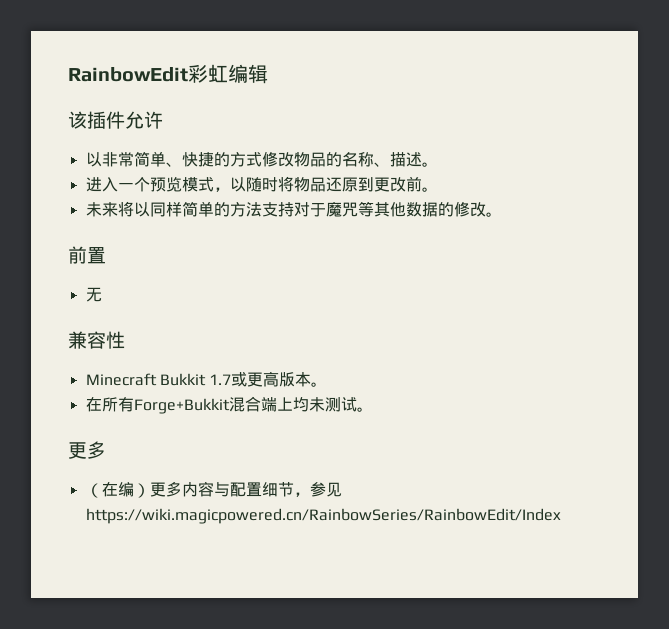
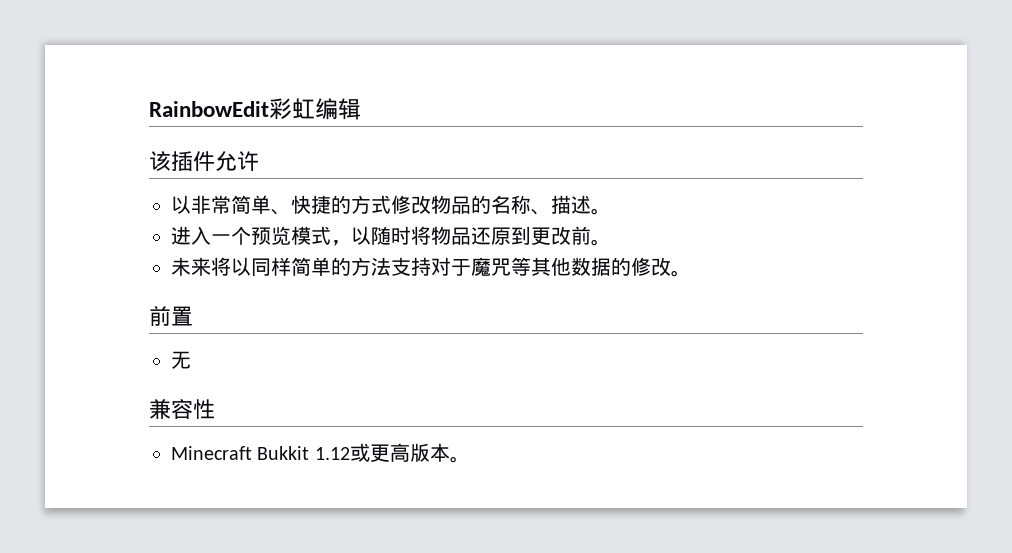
- Minecraft Bukkit 1.7或更高版本。
+ Minecraft Bukkit 1.12或更高版本。
- 在所有Forge+Bukkit混合端上均未测试。
- 更多
- （在编）更多内容与配置细节，参见https://wiki.magicpowered.cn/RainbowSeries/RainbowEdit/Index

